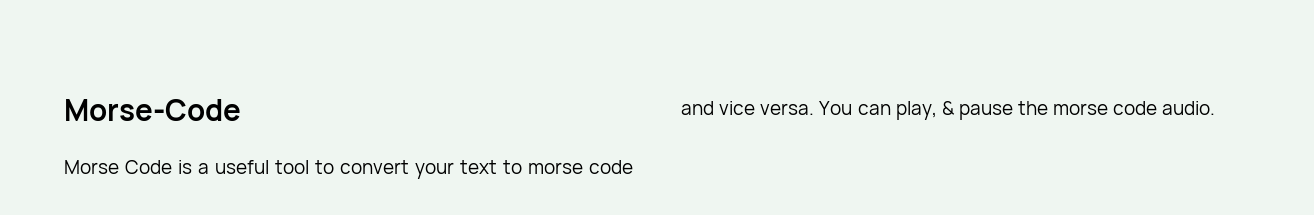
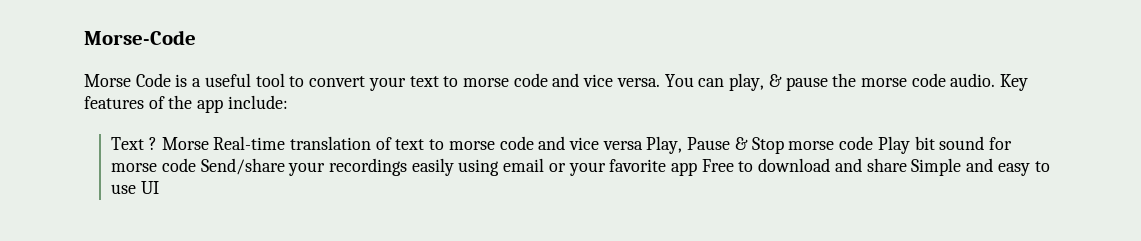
+ Key features of the app include:
+ Text ? Morse Real-time translation of text to morse code and vice versa Play, Pause & Stop morse code Play bit sound for morse code Send/share your recordings easily using email or your favorite app Free to download and share Simple and easy to use UI

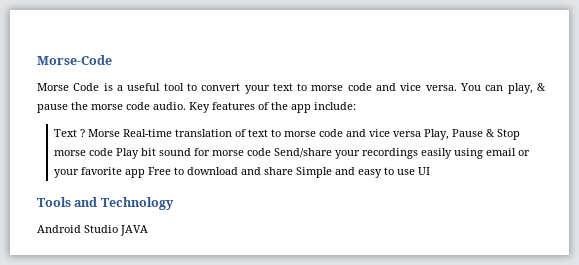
+ Tools and Technology
+ Android Studio JAVA

